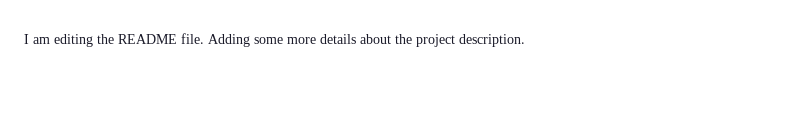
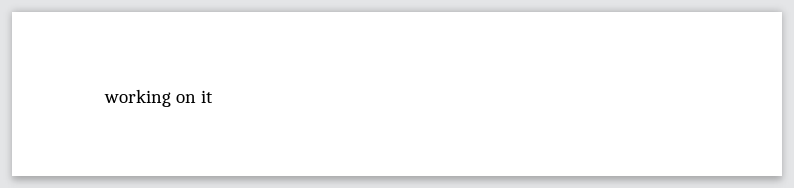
- I am editing the README file. Adding some more details about the project description.
+ working on it

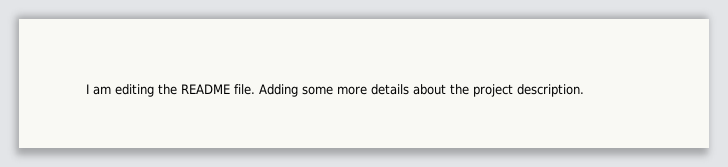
- working on it
+ I am editing the README file. Adding some more details about the project description.

